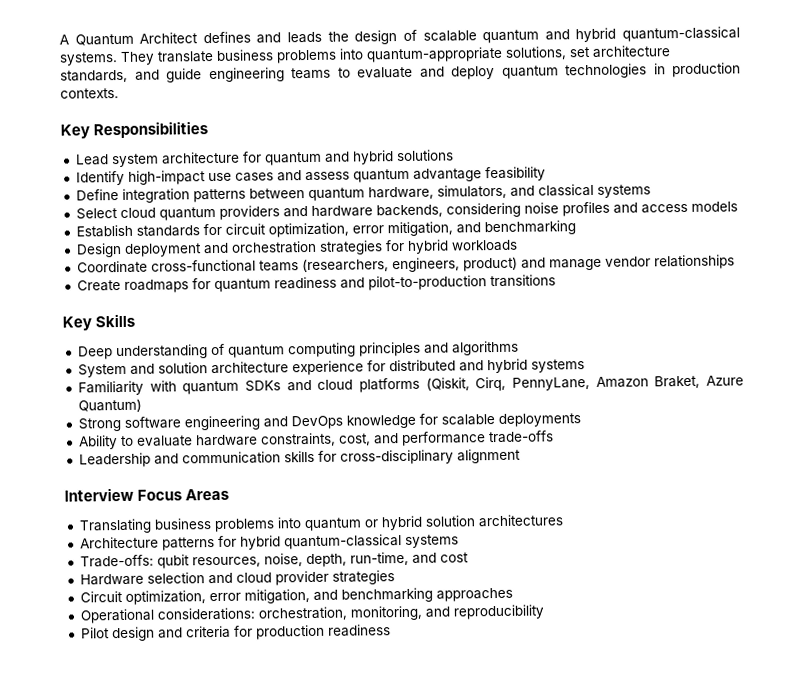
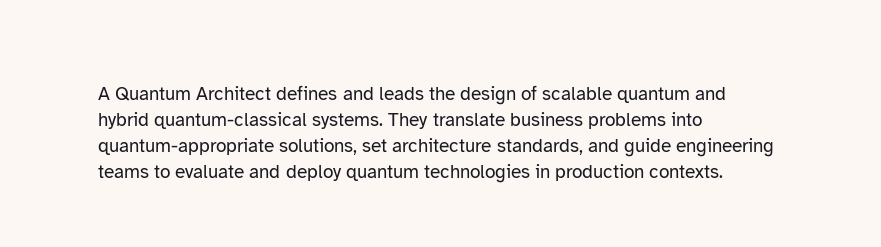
- Key Responsibilities
- Lead system architecture for quantum and hybrid solutions
- Identify high-impact use cases and assess quantum advantage feasibility
- Define integration patterns between quantum hardware, simulators, and classical systems
- Select cloud quantum providers and hardware backends, considering noise profiles and access models
- Establish standards for circuit optimization, error mitigation, and benchmarking
- Design deployment and orchestration strategies for hybrid workloads
- Coordinate cross-functional teams (researchers, engineers, product) and manage vendor relationships
- Create roadmaps for quantum readiness and pilot-to-production transitions
- Key Skills
- Deep understanding of quantum computing principles and algorithms
- System and solution architecture experience for distributed and hybrid systems
- Familiarity with quantum SDKs and cloud platforms (Qiskit, Cirq, PennyLane, Amazon Braket, Azure Quantum)
- Strong software engineering and DevOps knowledge for scalable deployments
- Ability to evaluate hardware constraints, cost, and performance trade-offs
- Leadership and communication skills for cross-disciplinary alignment
- Interview Focus Areas
- Translating business problems into quantum or hybrid solution architectures
- Architecture patterns for hybrid quantum-classical systems
- Trade-offs: qubit resources, noise, depth, run-time, and cost
- Hardware selection and cloud provider strategies
- Circuit optimization, error mitigation, and benchmarking approaches
- Operational considerations: orchestration, monitoring, and reproducibility
- Pilot design and criteria for production readiness

